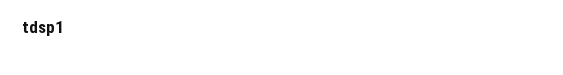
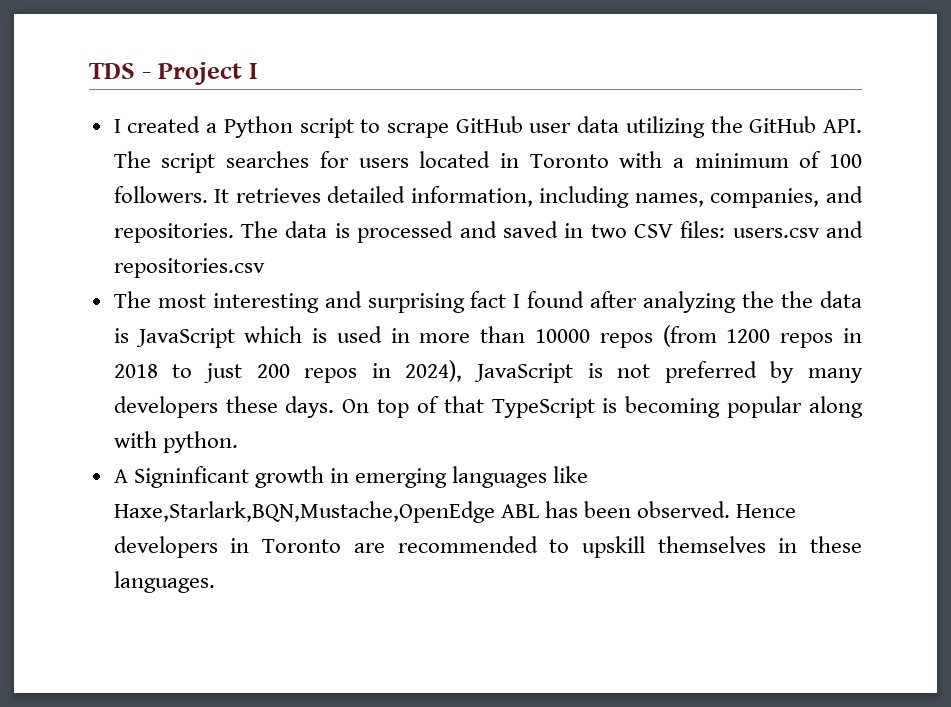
- tdsp1
+ TDS - Project I
+ I created a Python script to scrape GitHub user data utilizing the GitHub API. The script searches for users located in Toronto with a minimum of 100 followers. It retrieves detailed information, including names, companies, and repositories. The data is processed and saved in two CSV files: users.csv and repositories.csv
+ The most interesting and surprising fact I found after analyzing the the data is JavaScript which is used in more than 10000 repos (from 1200 repos in 2018 to just 200 repos in 2024), JavaScript is not preferred by many developers these days. On top of that TypeScript is becoming popular along with python.
+ A Signinficant growth in emerging languages like Haxe,Starlark,BQN,Mustache,OpenEdge ABL has been observed. Hence developers in Toronto are recommended to upskill themselves in these languages.

